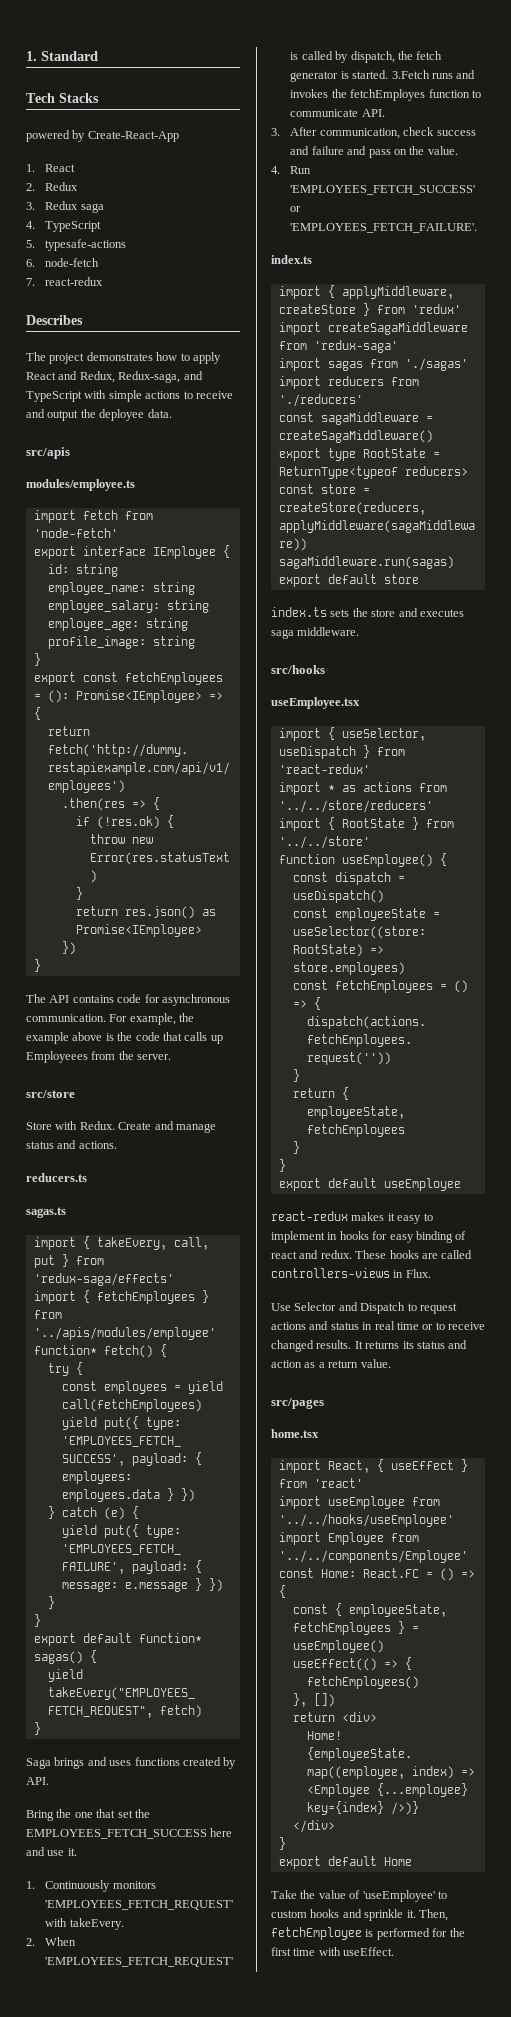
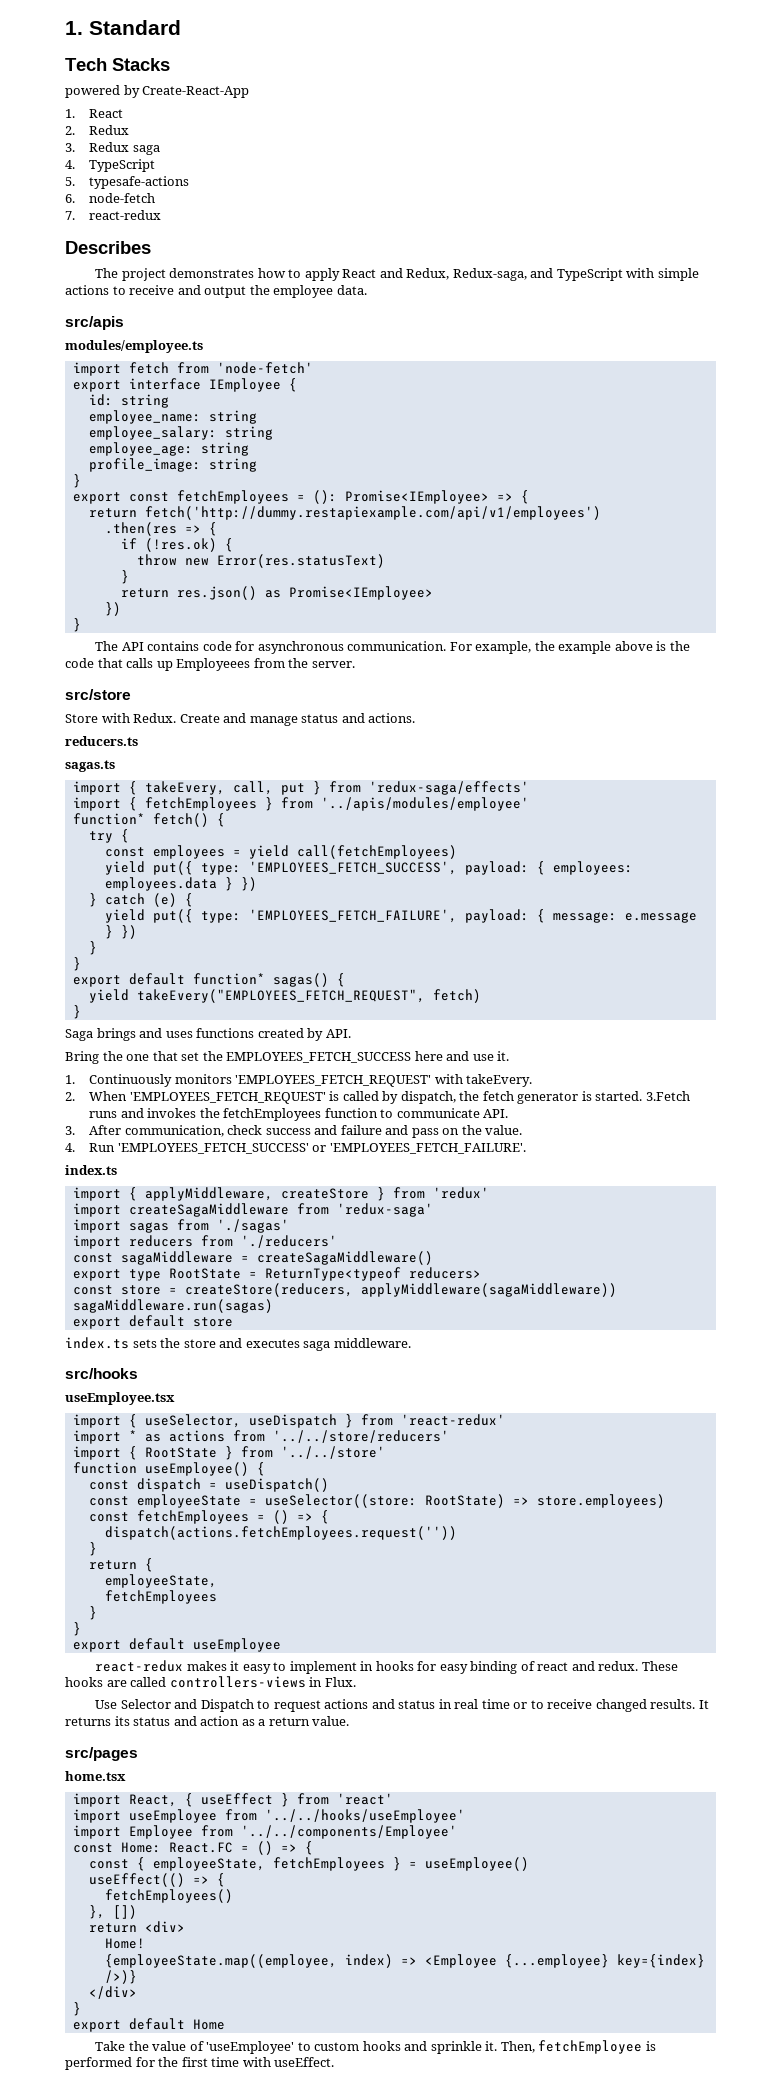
- The project demonstrates how to apply React and Redux, Redux-saga, and TypeScript with simple actions to receive and output the deployee data.
+ The project demonstrates how to apply React and Redux, Redux-saga, and TypeScript with simple actions to receive and output the employee data.
- 3.Fetch runs and invokes the fetchEmployes function to communicate API.
+ 3.Fetch runs and invokes the fetchEmployees function to communicate API.

